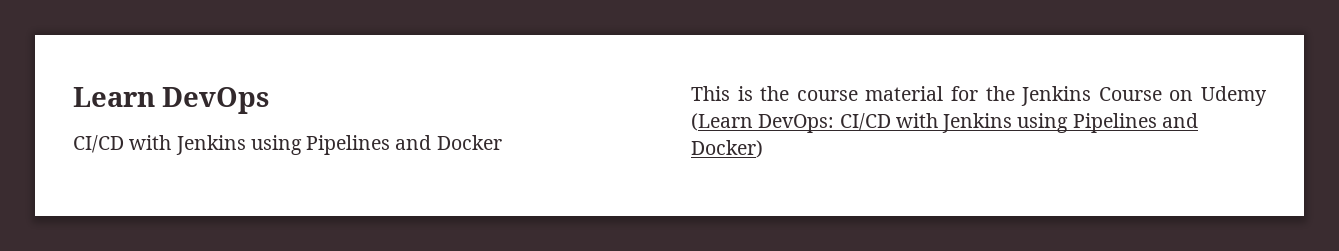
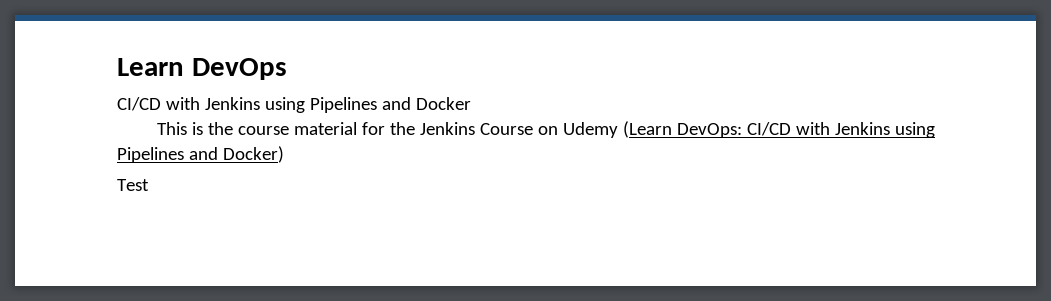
+ Test

